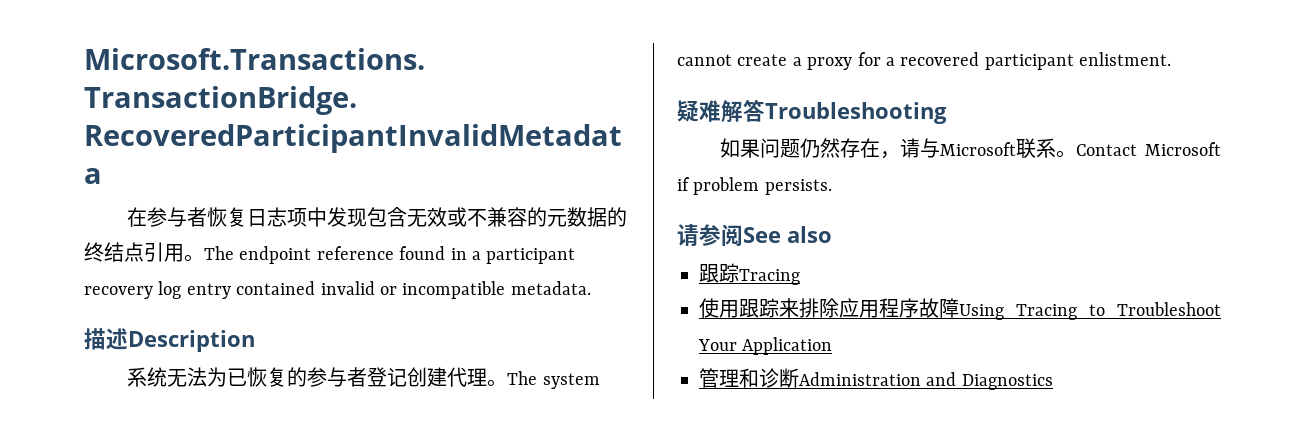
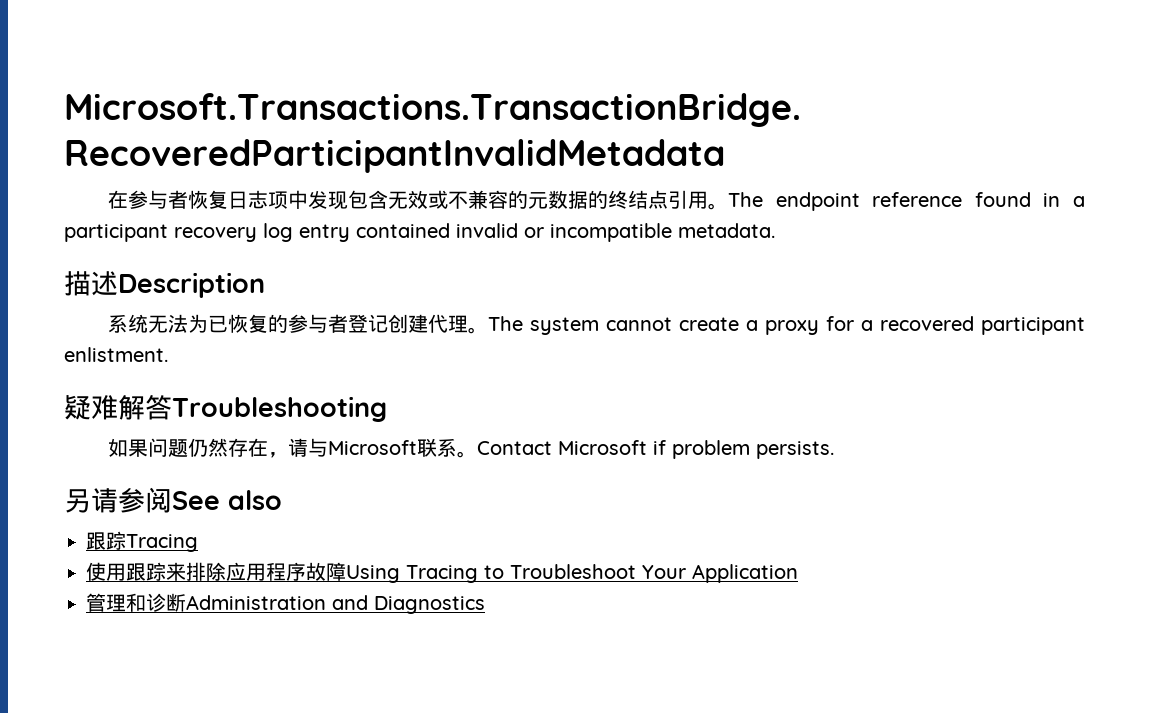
- 请参阅See also
+ 另请参阅See also

